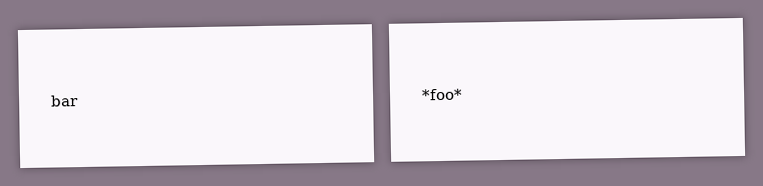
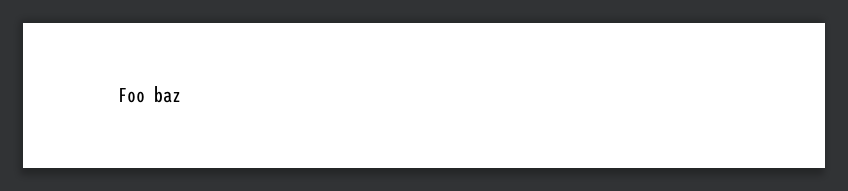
- bar
- *foo*
+ Foo baz

